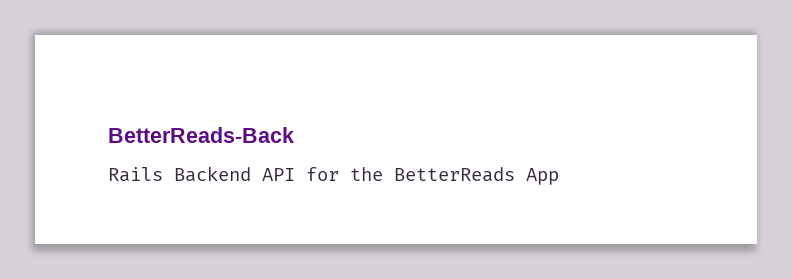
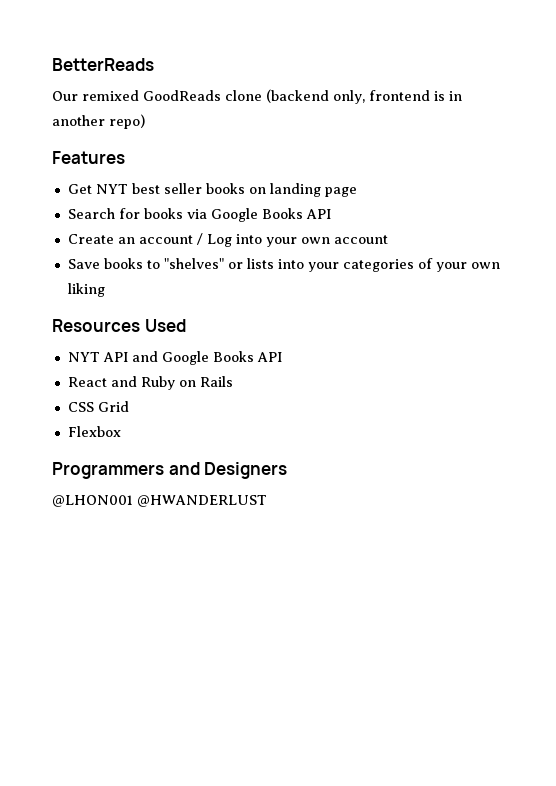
- BetterReads-Back
- Rails Backend API for the BetterReads App
+ BetterReads
+ Our remixed GoodReads clone (backend only, frontend is in another repo)
+ Features
+ Get NYT best seller books on landing page
+ Search for books via Google Books API
+ Create an account / Log into your own account
+ Save books to "shelves" or lists into your categories of your own liking
+ Resources Used
+ NYT API and Google Books API
+ React and Ruby on Rails
+ CSS Grid
+ Flexbox
+ Programmers and Designers
+ @LHON001 @HWANDERLUST

